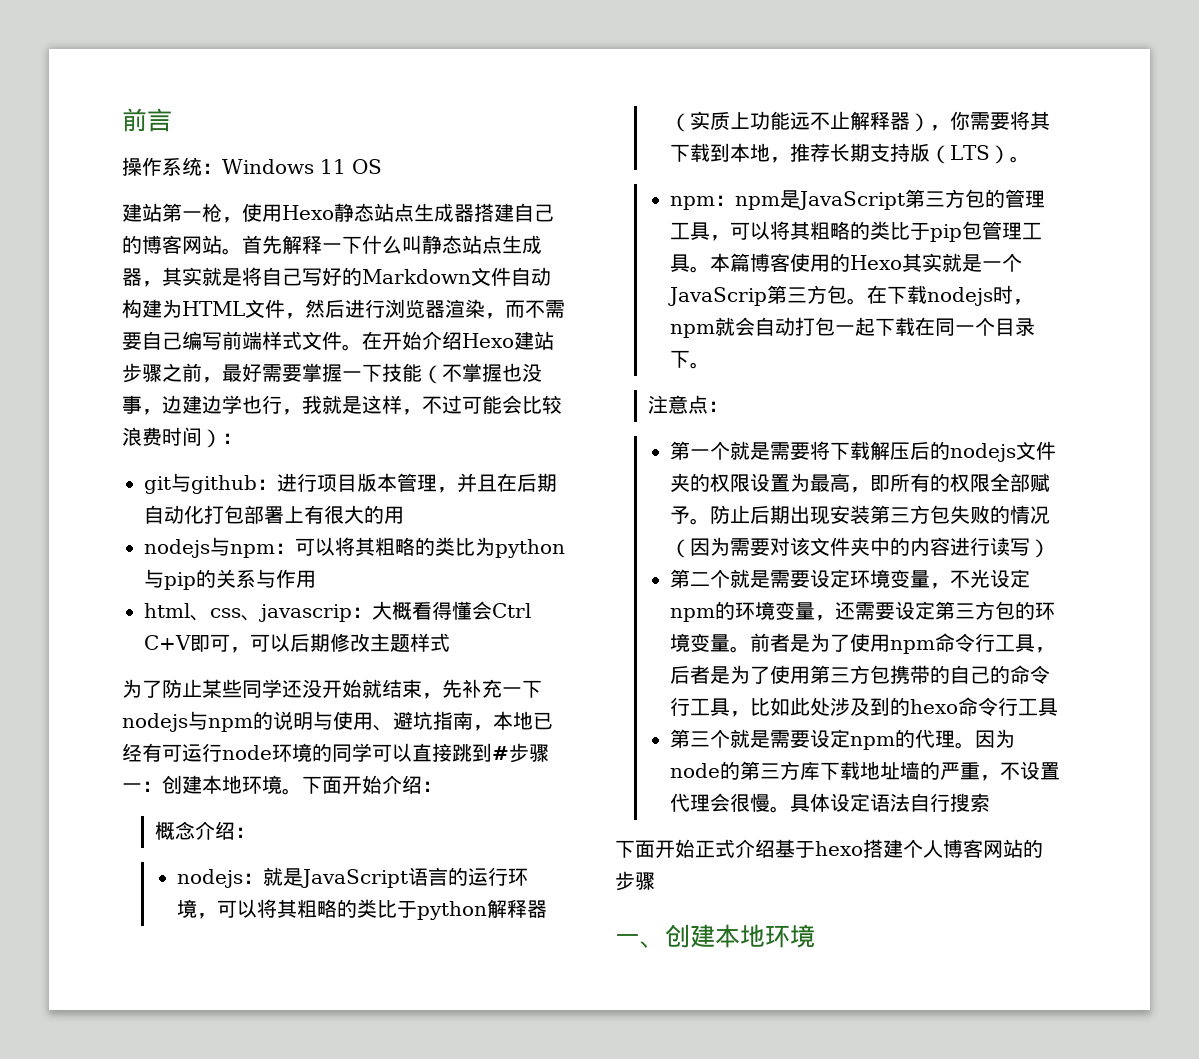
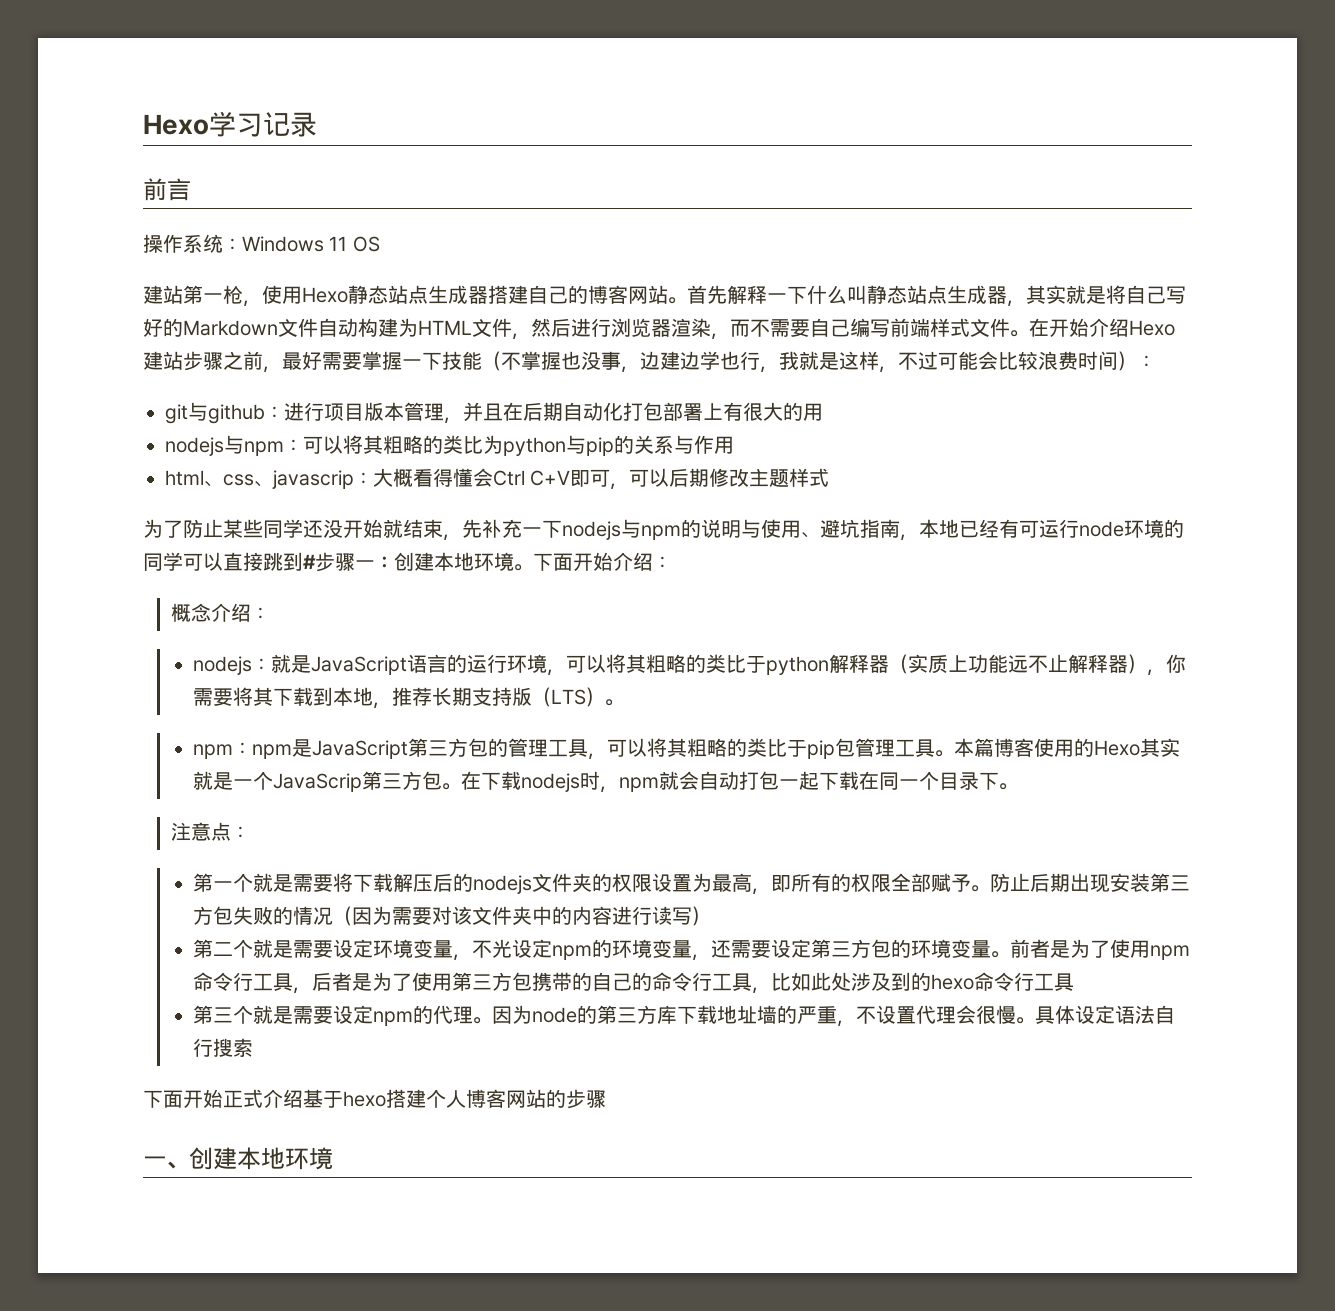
+ Hexo学习记录

